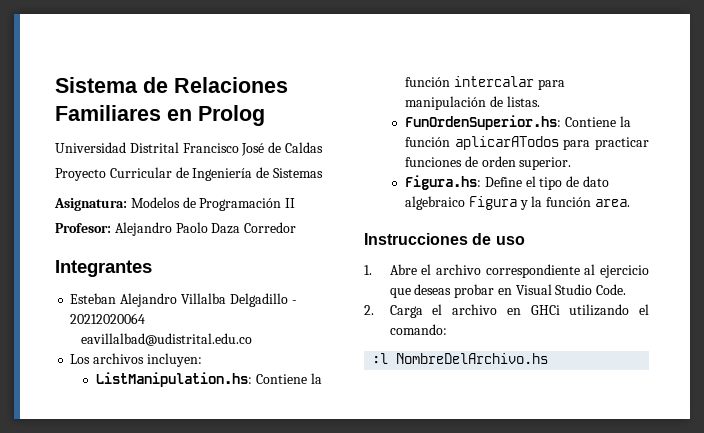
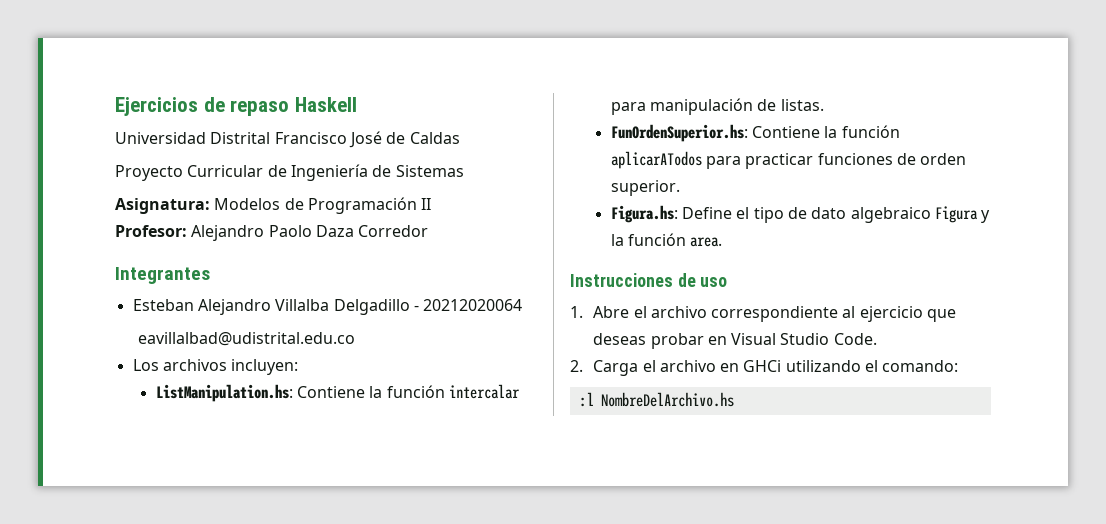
- Sistema de Relaciones Familiares en Prolog
+ Ejercicios de repaso Haskell

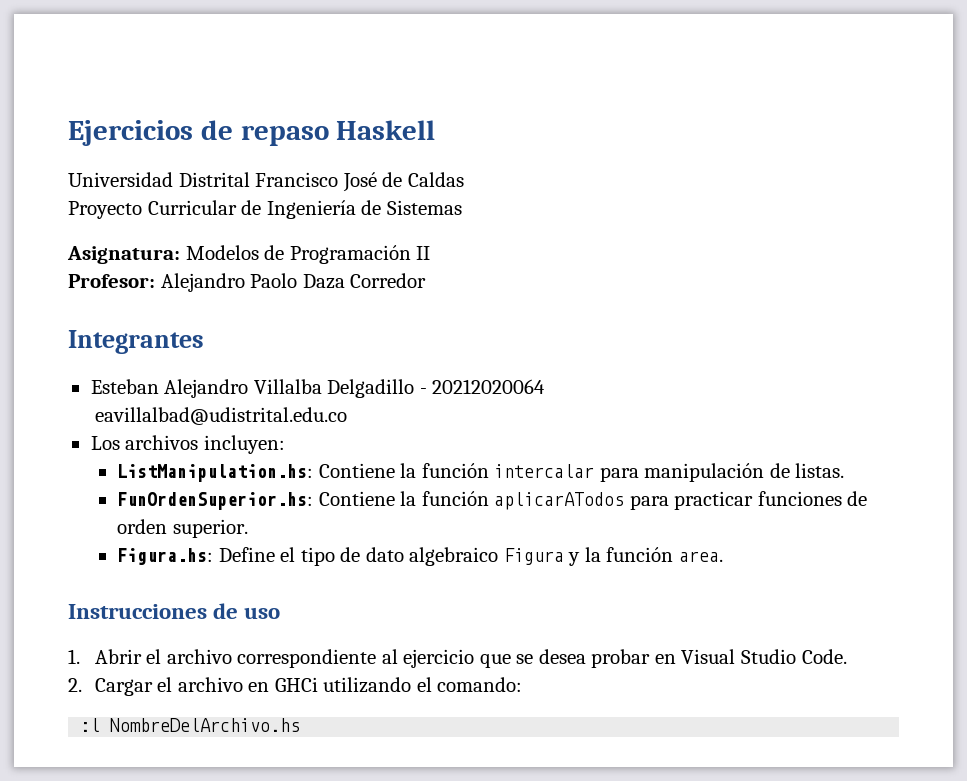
- 1. Abre el archivo correspondiente al ejercicio que deseas probar en Visual Studio Code.
+ 1. Abrir el archivo correspondiente al ejercicio que se desea probar en Visual Studio Code.
- 2. Carga el archivo en GHCi utilizando el comando:
+ 2. Cargar el archivo en GHCi utilizando el comando:

